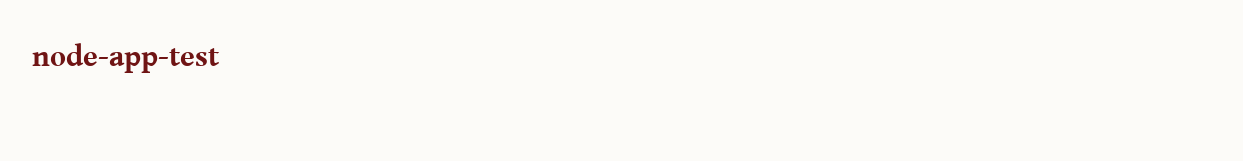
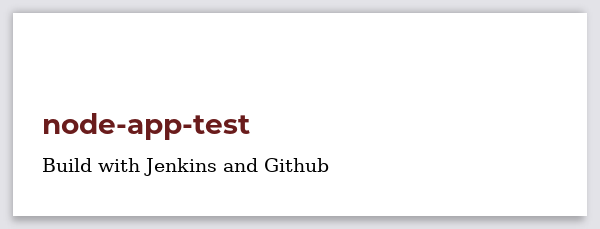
+ Build with Jenkins and Github

